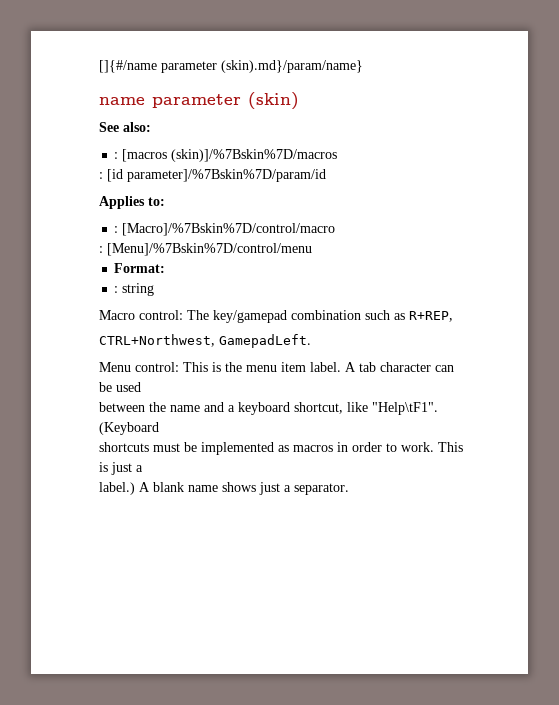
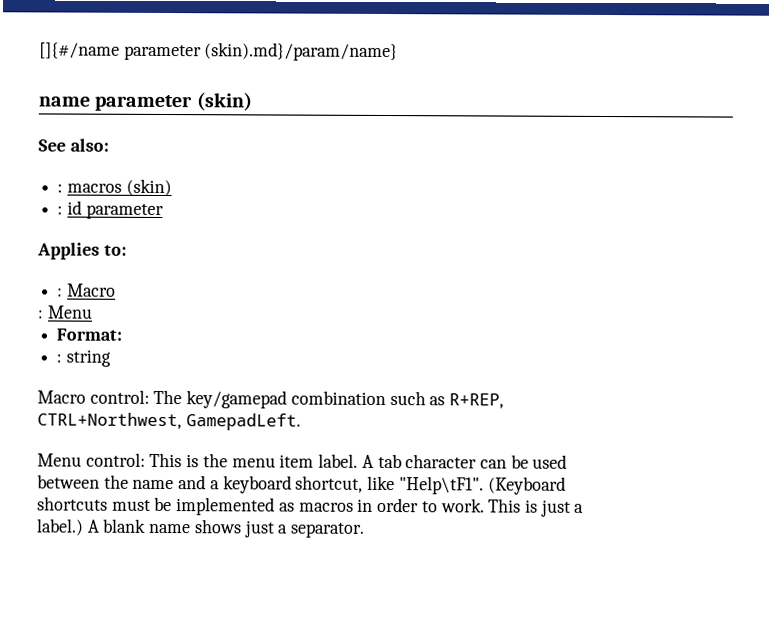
- : [macros (skin)]/%7Bskin%7D/macros
- : [id parameter]/%7Bskin%7D/param/id
+ : macros (skin)
+ : id parameter
- : [Macro]/%7Bskin%7D/control/macro
- : [Menu]/%7Bskin%7D/control/menu
+ : Macro
+ : Menu

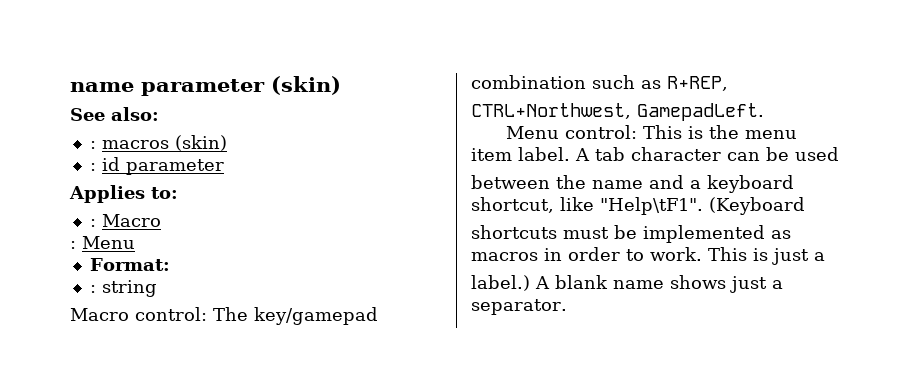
- []{#/name parameter (skin).md}/param/name}

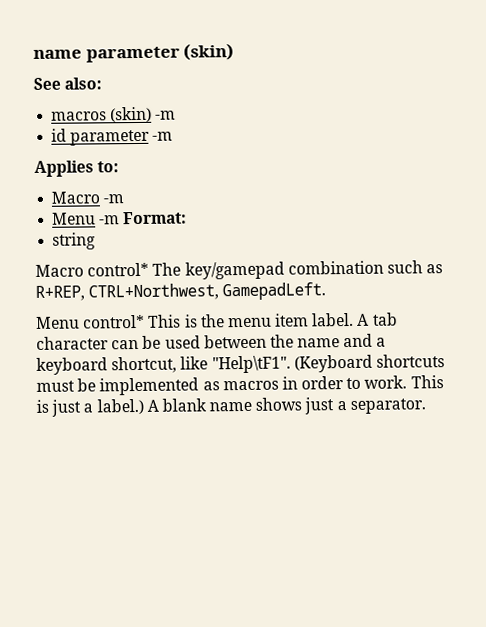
- : macros (skin)
- : id parameter
+ macros (skin) -m
+ id parameter -m
- : Macro
- : Menu
- Format:
+ Macro -m
+ Menu -m Format:
- : string
+ string
- Macro control: The key/gamepad combination such as R+REP,
- CTRL+Northwest, GamepadLeft.
+ Macro control* The key/gamepad combination such as R+REP, CTRL+Northwest, GamepadLeft.
- Menu control: This is the menu item label.
+ Menu control* This is the menu item label.
- A tab character can be used
- between the name and a keyboard shortcut, like "Help\tF1".
+ A tab character can be used between the name and a keyboard shortcut, like "Help\tF1".
- (Keyboard
- shortcuts must be implemented as macros in order to work.
+ (Keyboard shortcuts must be implemented as macros in order to work.
- This is just a
- label.)
+ This is just a label.)

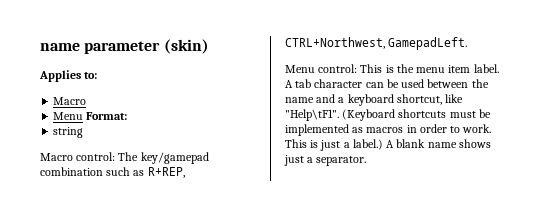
- See also:
- macros (skin) -m
- id parameter -m
  Applies to:
- Macro -m
- Menu -m Format:
+ Macro
+ Menu Format:
- Macro control* The key/gamepad combination such as R+REP, CTRL+Northwest, GamepadLeft.
+ Macro control: The key/gamepad combination such as R+REP, CTRL+Northwest, GamepadLeft.
- Menu control* This is the menu item label.
+ Menu control: This is the menu item label.

